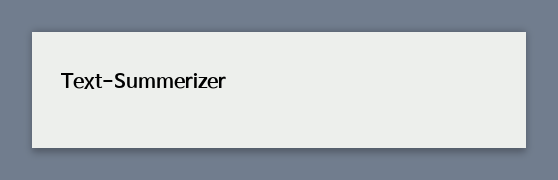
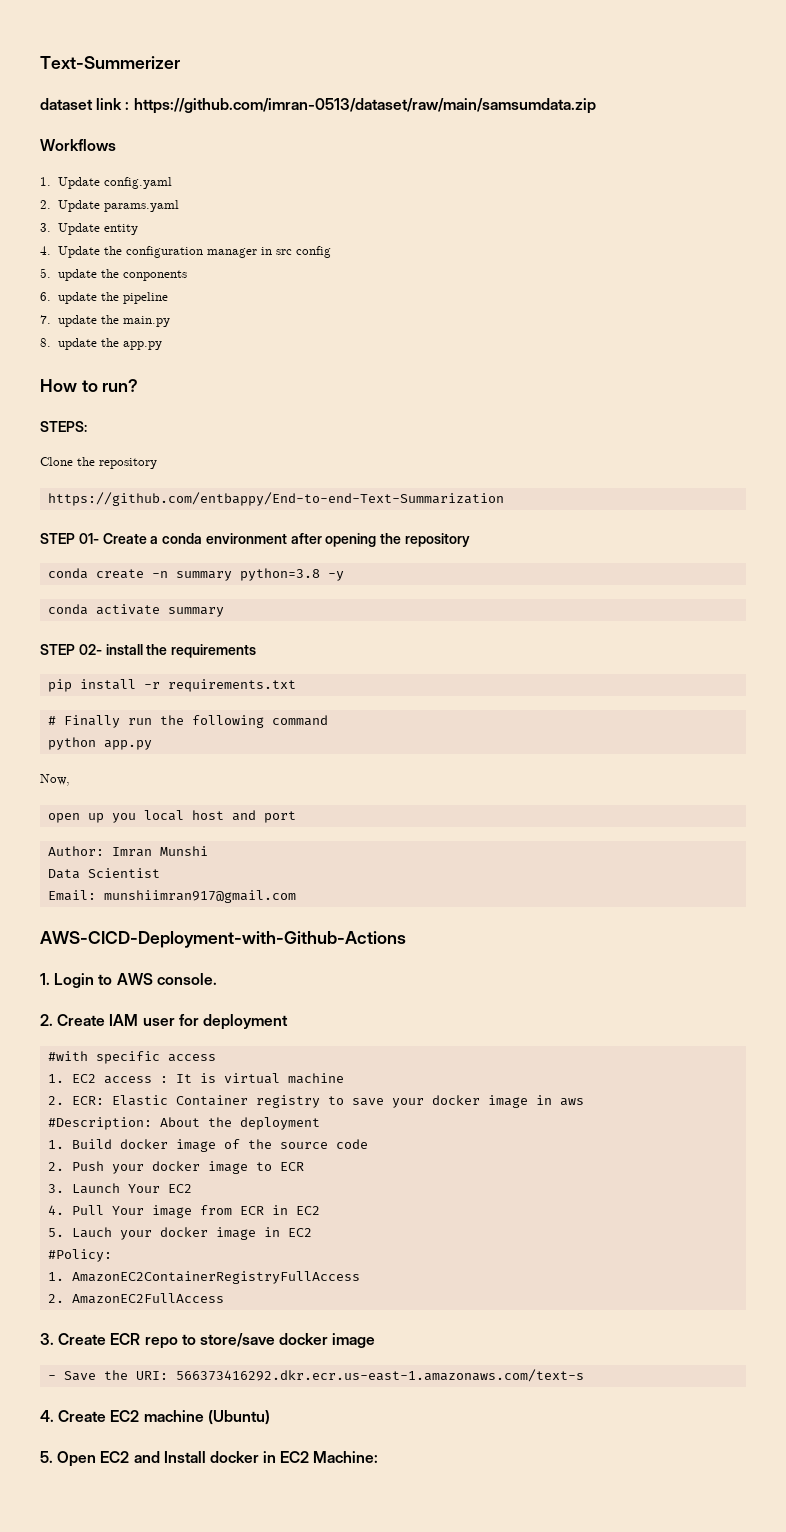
+ dataset link : https://github.com/imran-0513/dataset/raw/main/samsumdata.zip
+ Workflows
+ 1. Update config.yaml
+ 2. Update params.yaml
+ 3. Update entity
+ 4. Update the configuration manager in src config
+ 5. update the conponents
+ 6. update the pipeline
+ 7. update the main.py
+ 8. update the app.py
+ How to run?
+ STEPS:
+ Clone the repository
+ https://github.com/entbappy/End-to-end-Text-Summarization
+ STEP 01- Create a conda environment after opening the repository
+ conda create -n summary python=3.8 -y
+ conda activate summary
+ STEP 02- install the requirements
+ pip install -r requirements.txt
+ # Finally run the following command
+ python app.py
+ Now,
+ open up you local host and port
+ Author: Imran Munshi
+ Data Scientist
+ Email: munshiimran917@gmail.com
+ AWS-CICD-Deployment-with-Github-Actions
+ 1. Login to AWS console.
+ 2. Create IAM user for deployment
+ #with specific access
+ 1. EC2 access : It is virtual machine
+ 2. ECR: Elastic Container registry to save your docker image in aws
+ #Description: About the deployment
+ 1. Build docker image of the source code
+ 2. Push your docker image to ECR
+ 3. Launch Your EC2
+ 4. Pull Your image from ECR in EC2
+ 5. Lauch your docker image in EC2
+ #Policy:
+ 1. AmazonEC2ContainerRegistryFullAccess
+ 2. AmazonEC2FullAccess
+ 3. Create ECR repo to store/save docker image
+ - Save the URI: 566373416292.dkr.ecr.us-east-1.amazonaws.com/text-s
+ 4. Create EC2 machine (Ubuntu)
+ 5. Open EC2 and Install docker in EC2 Machine:

